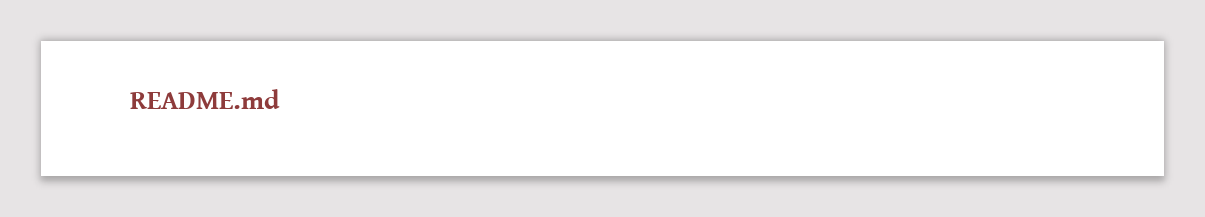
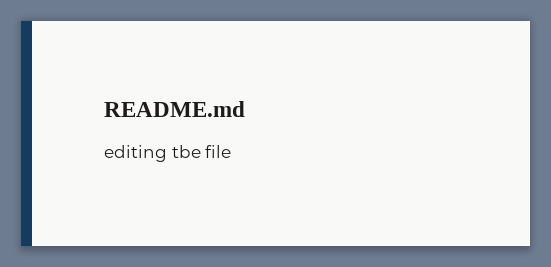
+ editing tbe file

